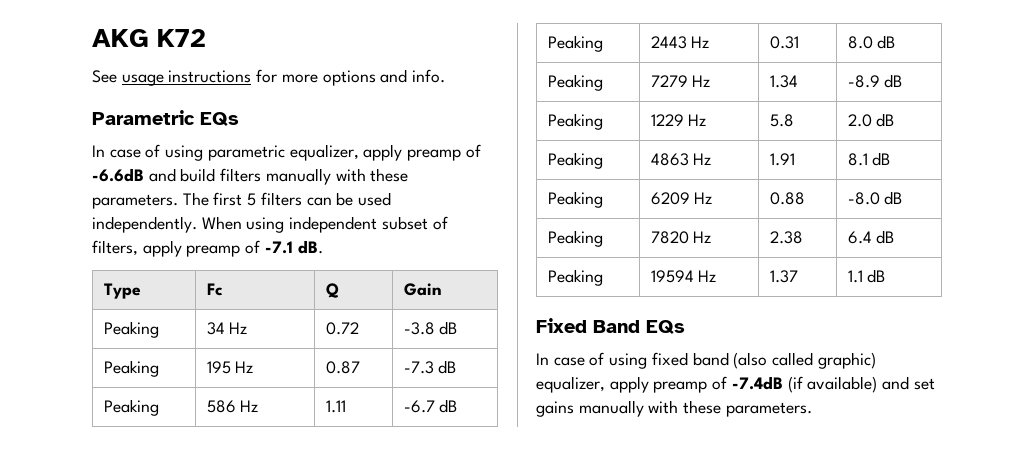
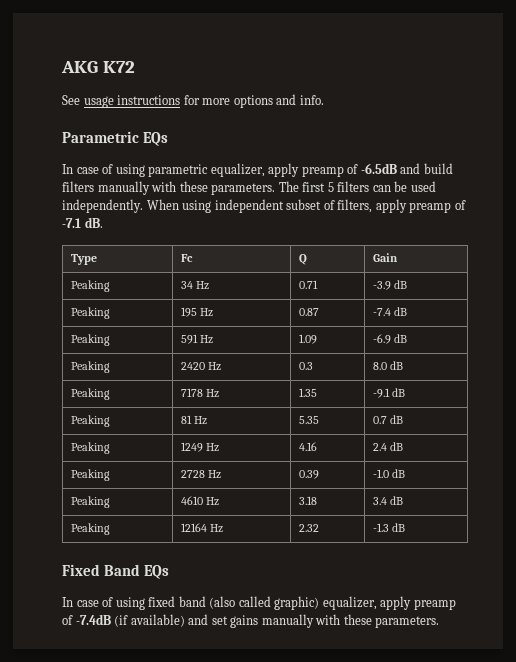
- In case of using parametric equalizer, apply preamp of -6.6dB and build filters manually with these parameters.
+ In case of using parametric equalizer, apply preamp of -6.5dB and build filters manually with these parameters.
- Peaking | 34 Hz | 0.72 | -3.8 dB
+ Peaking | 34 Hz | 0.71 | -3.9 dB
- Peaking | 195 Hz | 0.87 | -7.3 dB
- Peaking | 586 Hz | 1.11 | -6.7 dB
- Peaking | 2443 Hz | 0.31 | 8.0 dB
+ Peaking | 195 Hz | 0.87 | -7.4 dB
+ Peaking | 591 Hz | 1.09 | -6.9 dB
+ Peaking | 2420 Hz | 0.3 | 8.0 dB
- Peaking | 7279 Hz | 1.34 | -8.9 dB
- Peaking | 1229 Hz | 5.8 | 2.0 dB
- Peaking | 4863 Hz | 1.91 | 8.1 dB
- Peaking | 6209 Hz | 0.88 | -8.0 dB
- Peaking | 7820 Hz | 2.38 | 6.4 dB
- Peaking | 19594 Hz | 1.37 | 1.1 dB
+ Peaking | 7178 Hz | 1.35 | -9.1 dB
+ Peaking | 81 Hz | 5.35 | 0.7 dB
+ Peaking | 1249 Hz | 4.16 | 2.4 dB
+ Peaking | 2728 Hz | 0.39 | -1.0 dB
+ Peaking | 4610 Hz | 3.18 | 3.4 dB
+ Peaking | 12164 Hz | 2.32 | -1.3 dB

